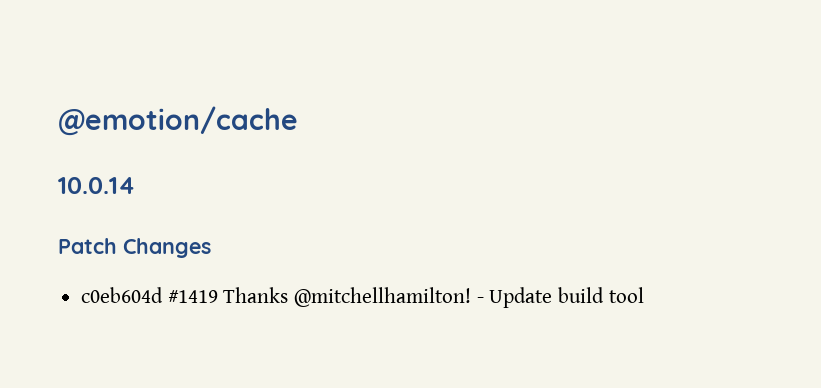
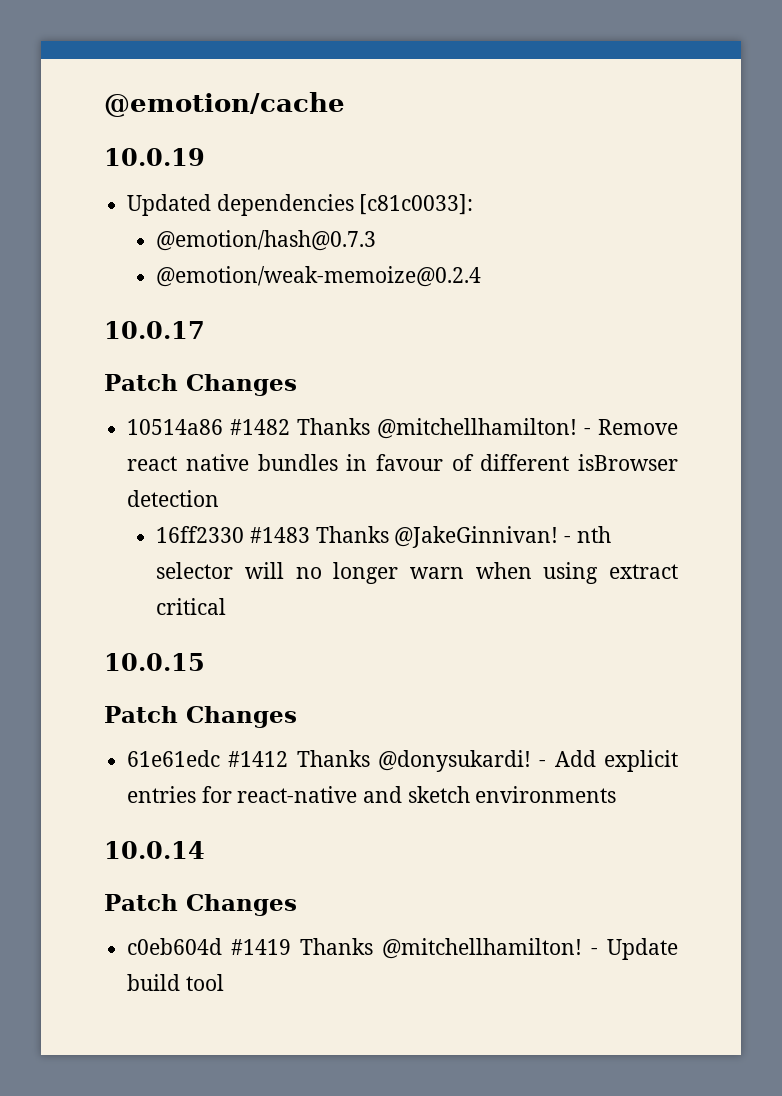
+ 10.0.19
+ Updated dependencies [c81c0033]:
+ @emotion/hash@0.7.3
+ @emotion/weak-memoize@0.2.4
+ 10.0.17
+ Patch Changes
+ 10514a86 #1482 Thanks @mitchellhamilton! - Remove react native bundles in favour of different isBrowser detection
+ 16ff2330 #1483 Thanks @JakeGinnivan! - nth selector will no longer warn when using extract critical
+ 10.0.15
+ Patch Changes
+ 61e61edc #1412 Thanks @donysukardi! - Add explicit entries for react-native and sketch environments

